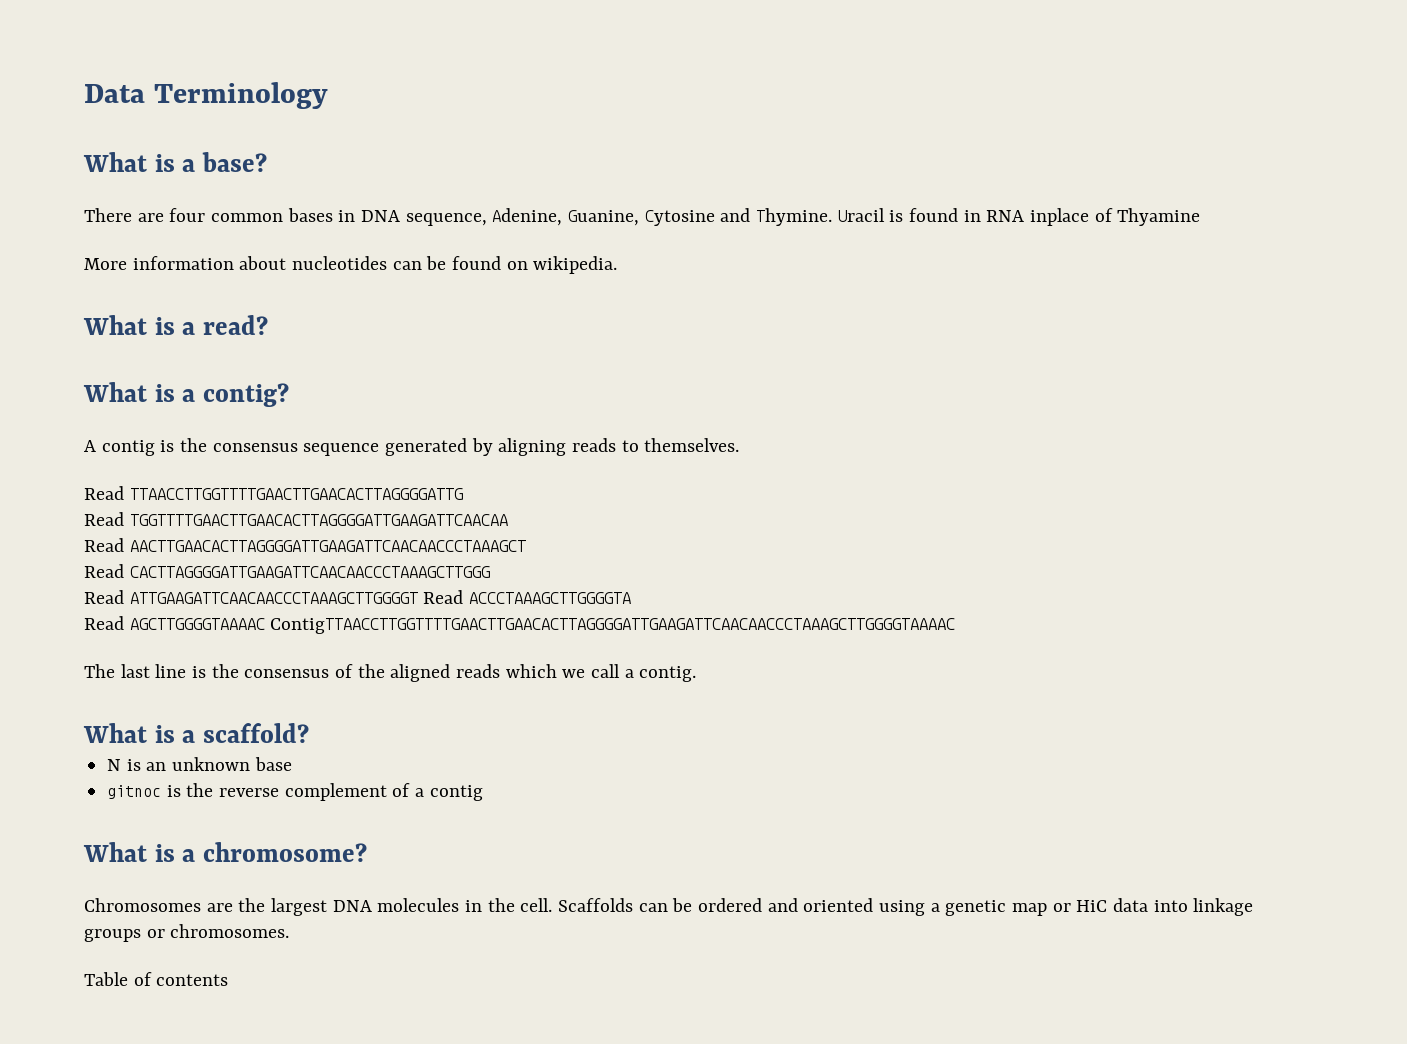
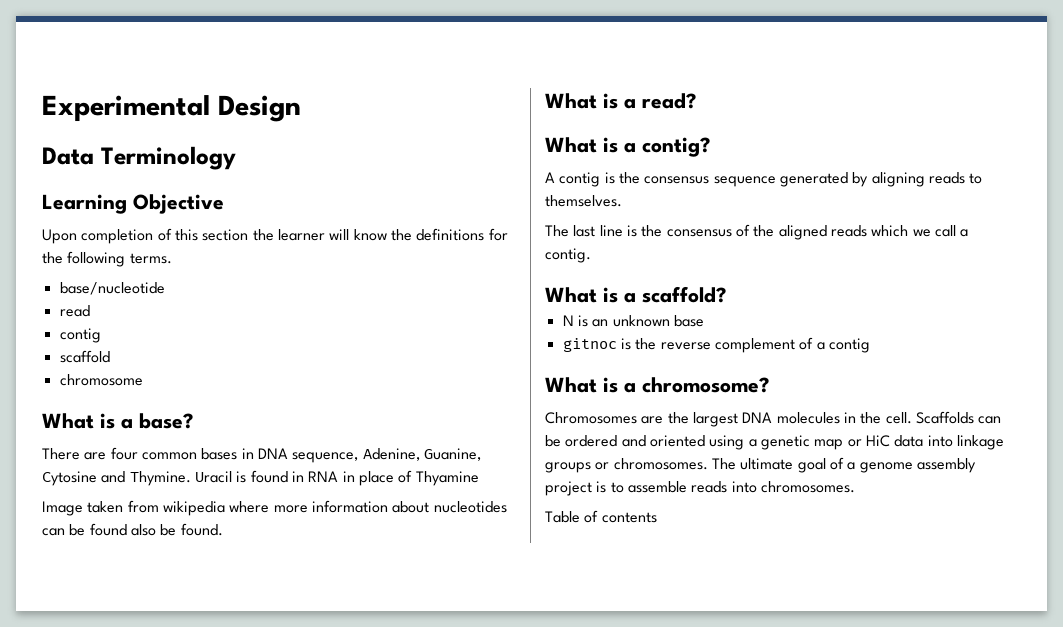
+ Experimental Design
+ Learning Objective
+ Upon completion of this section the learner will know the definitions for the following terms.
+ base/nucleotide
+ read
+ contig
+ scaffold
+ chromosome
- Uracil is found in RNA inplace of Thyamine
+ Uracil is found in RNA in place of Thyamine
- More information about nucleotides can be found on wikipedia.
+ Image taken from wikipedia where more information about nucleotides can be found also be found.
- Read TTAACCTTGGTTTTGAACTTGAACACTTAGGGGATTG
- Read TGGTTTTGAACTTGAACACTTAGGGGATTGAAGATTCAACAA
- Read AACTTGAACACTTAGGGGATTGAAGATTCAACAACCCTAAAGCT
- Read CACTTAGGGGATTGAAGATTCAACAACCCTAAAGCTTGGG
- Read ATTGAAGATTCAACAACCCTAAAGCTTGGGGT Read ACCCTAAAGCTTGGGGTA
- Read AGCTTGGGGTAAAAC ContigTTAACCTTGGTTTTGAACTTGAACACTTAGGGGATTGAAGATTCAACAACCCTAAAGCTTGGGGTAAAAC
+ The ultimate goal of a genome assembly project is to assemble reads into chromosomes.

